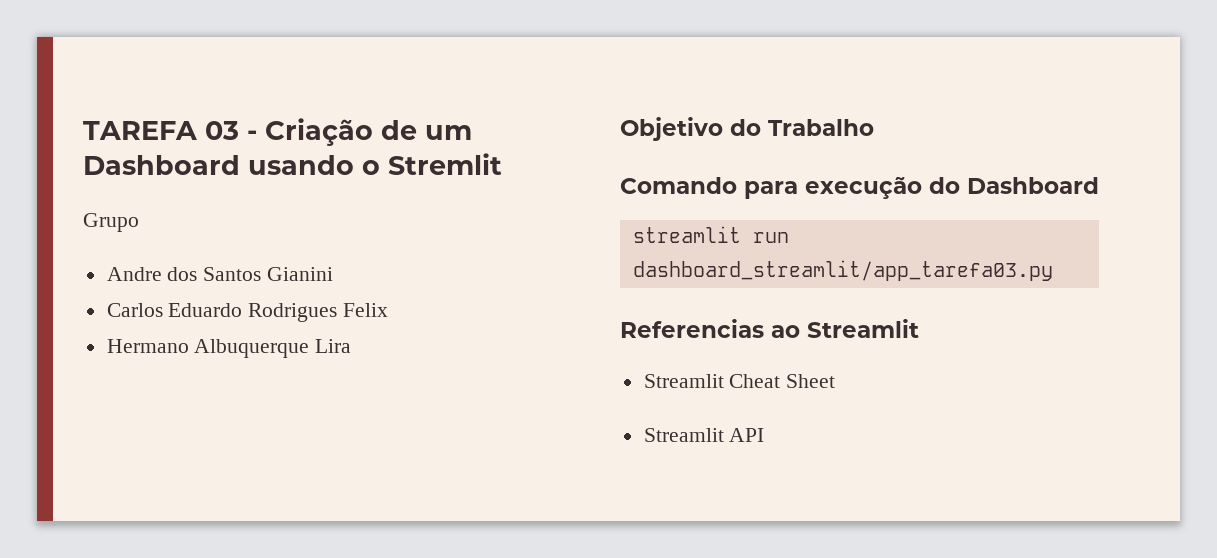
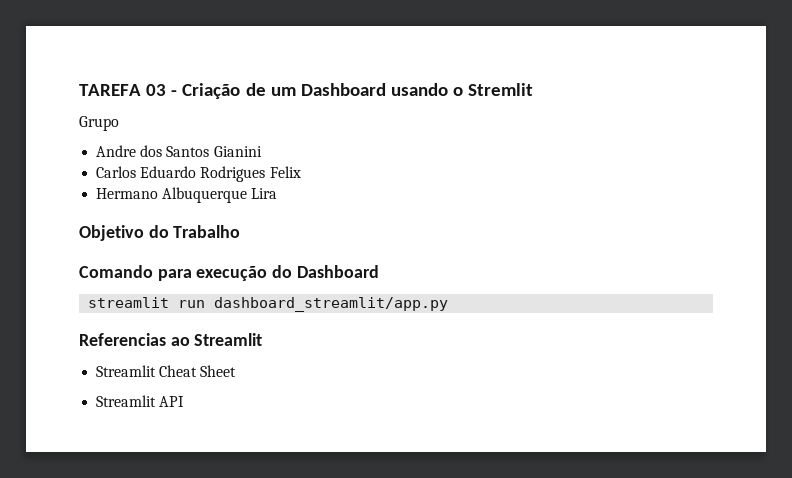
- streamlit run dashboard_streamlit/app_tarefa03.py
+ streamlit run dashboard_streamlit/app.py

